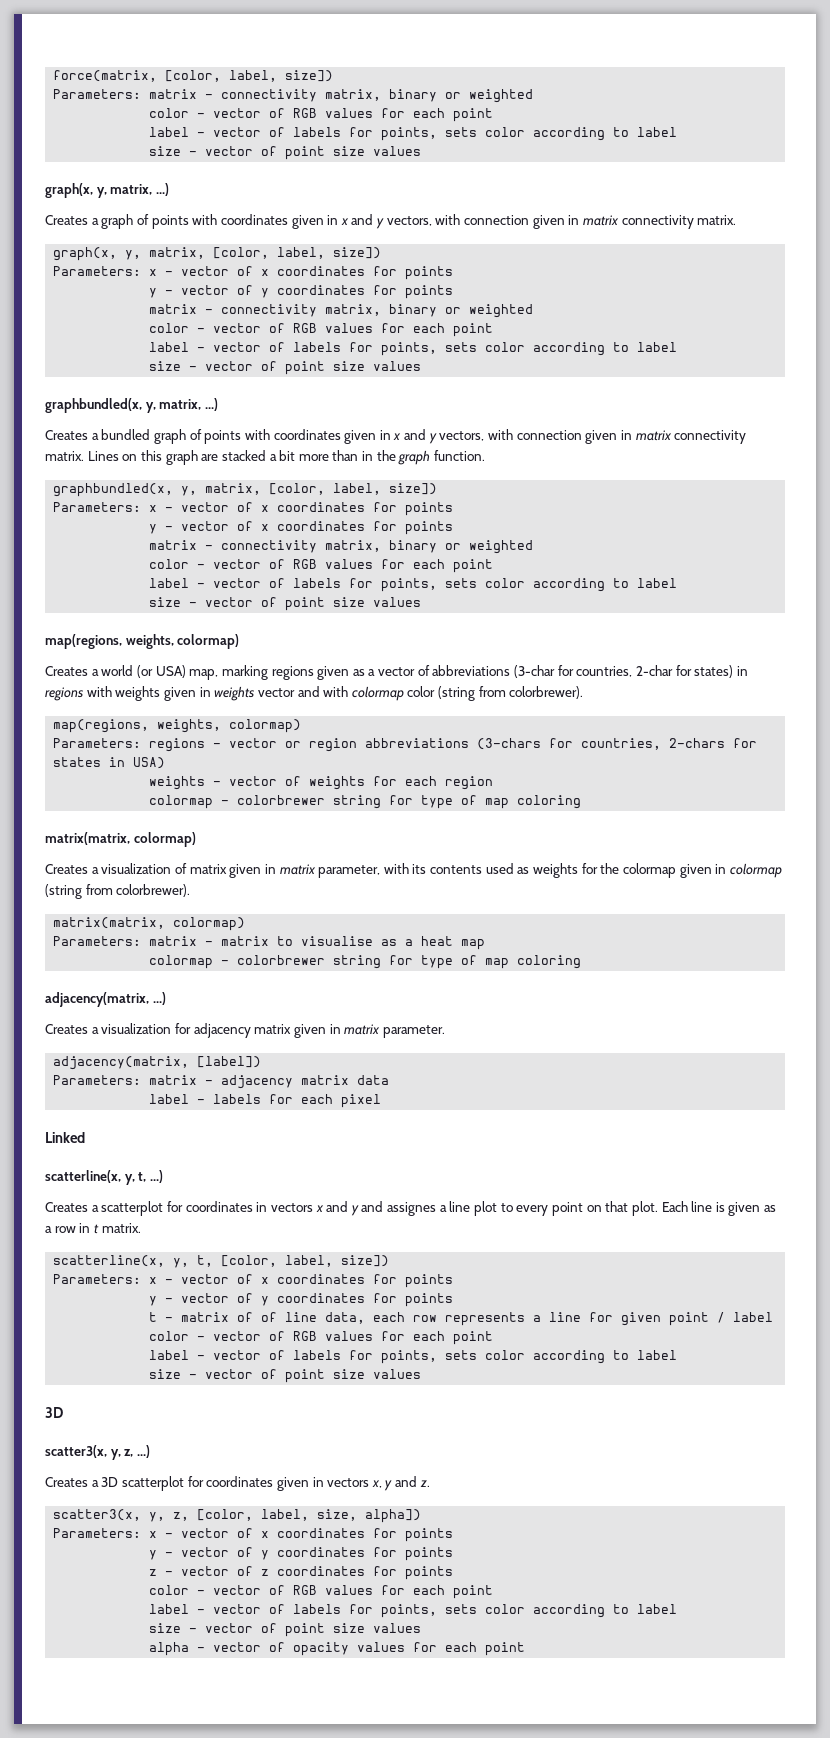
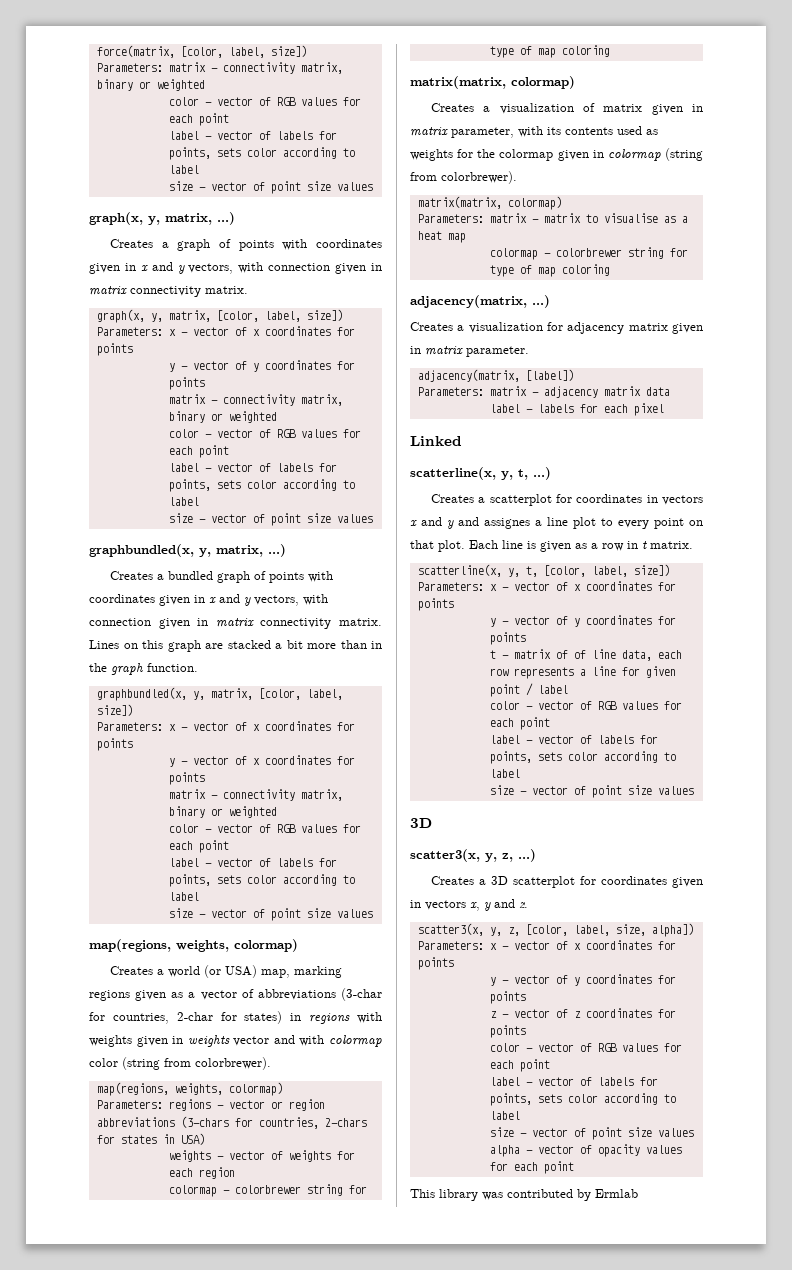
+ This library was contributed by Ermlab

